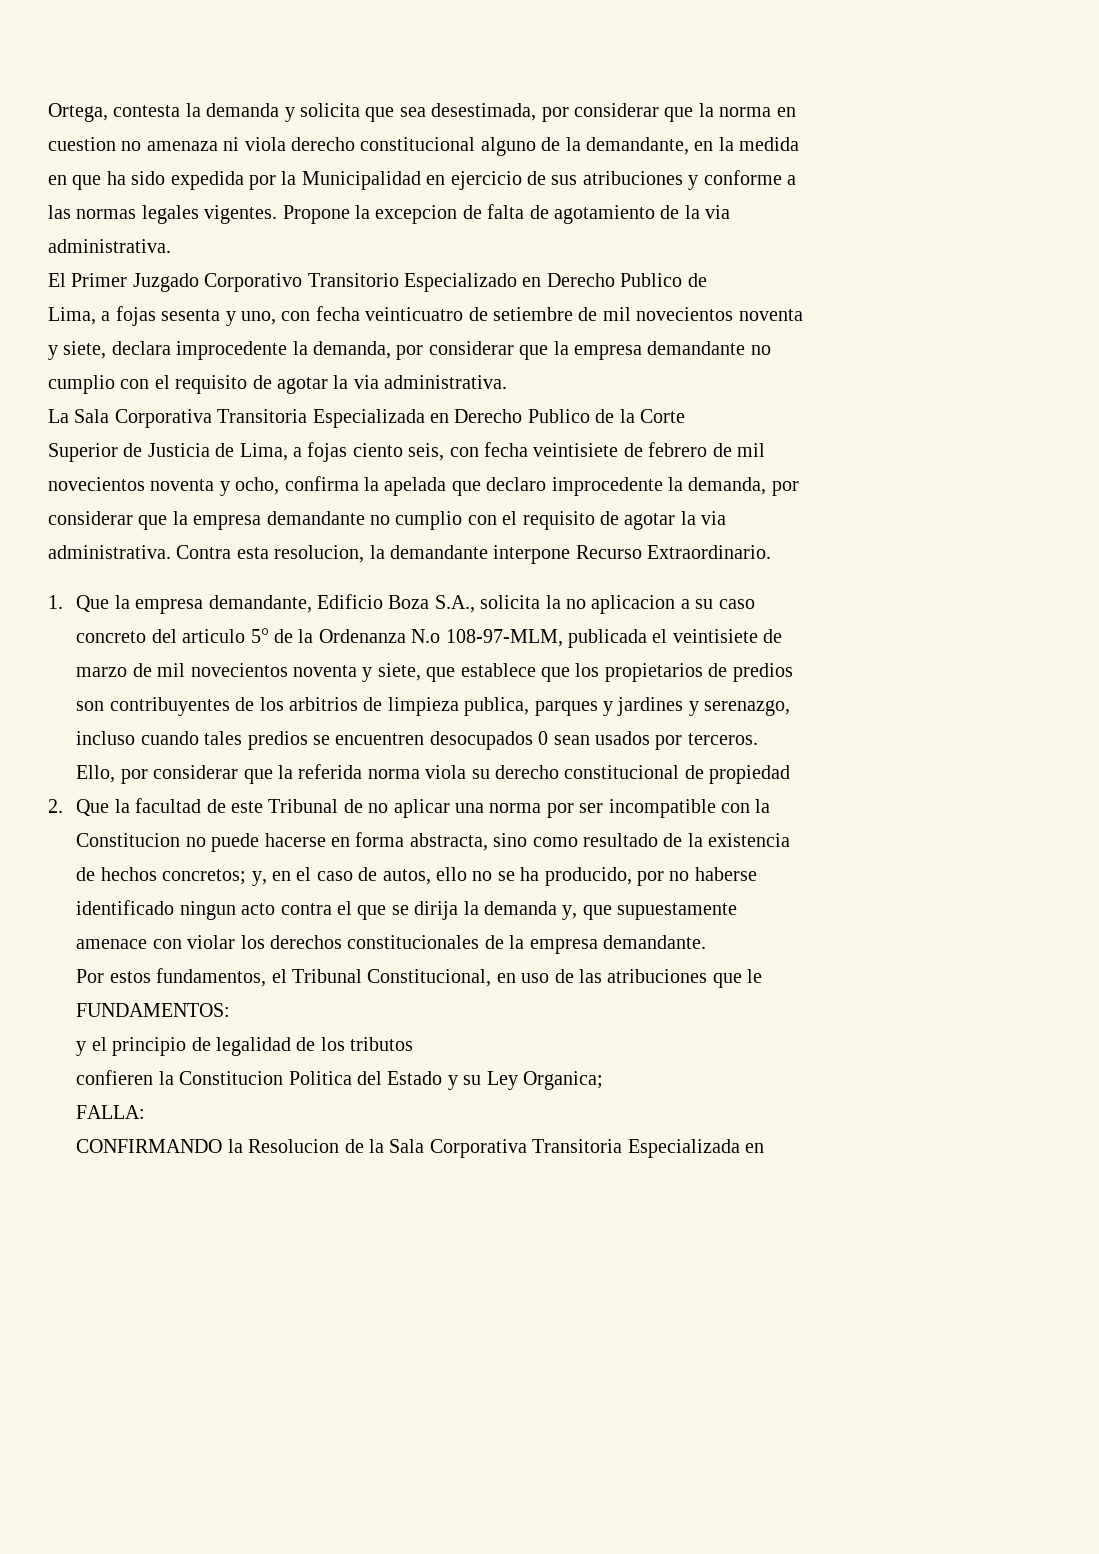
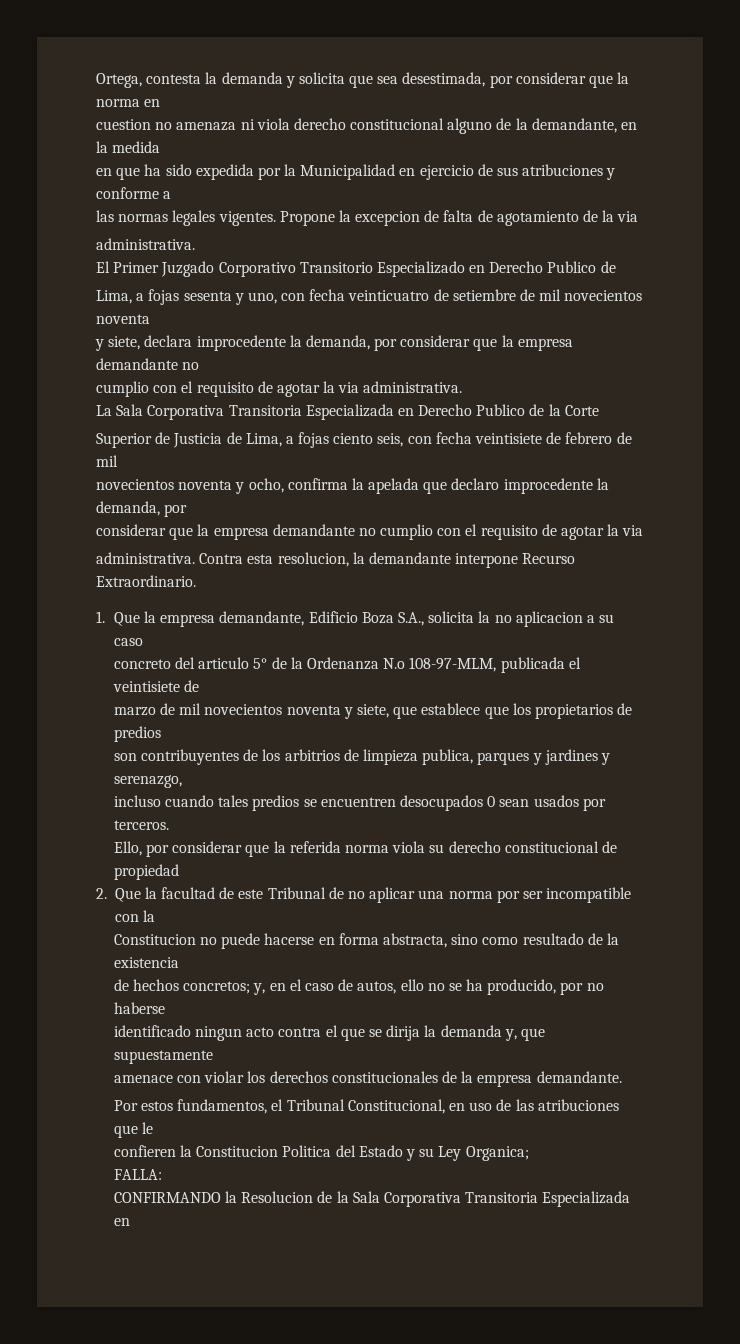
- FUNDAMENTOS:
- y el principio de legalidad de los tributos

